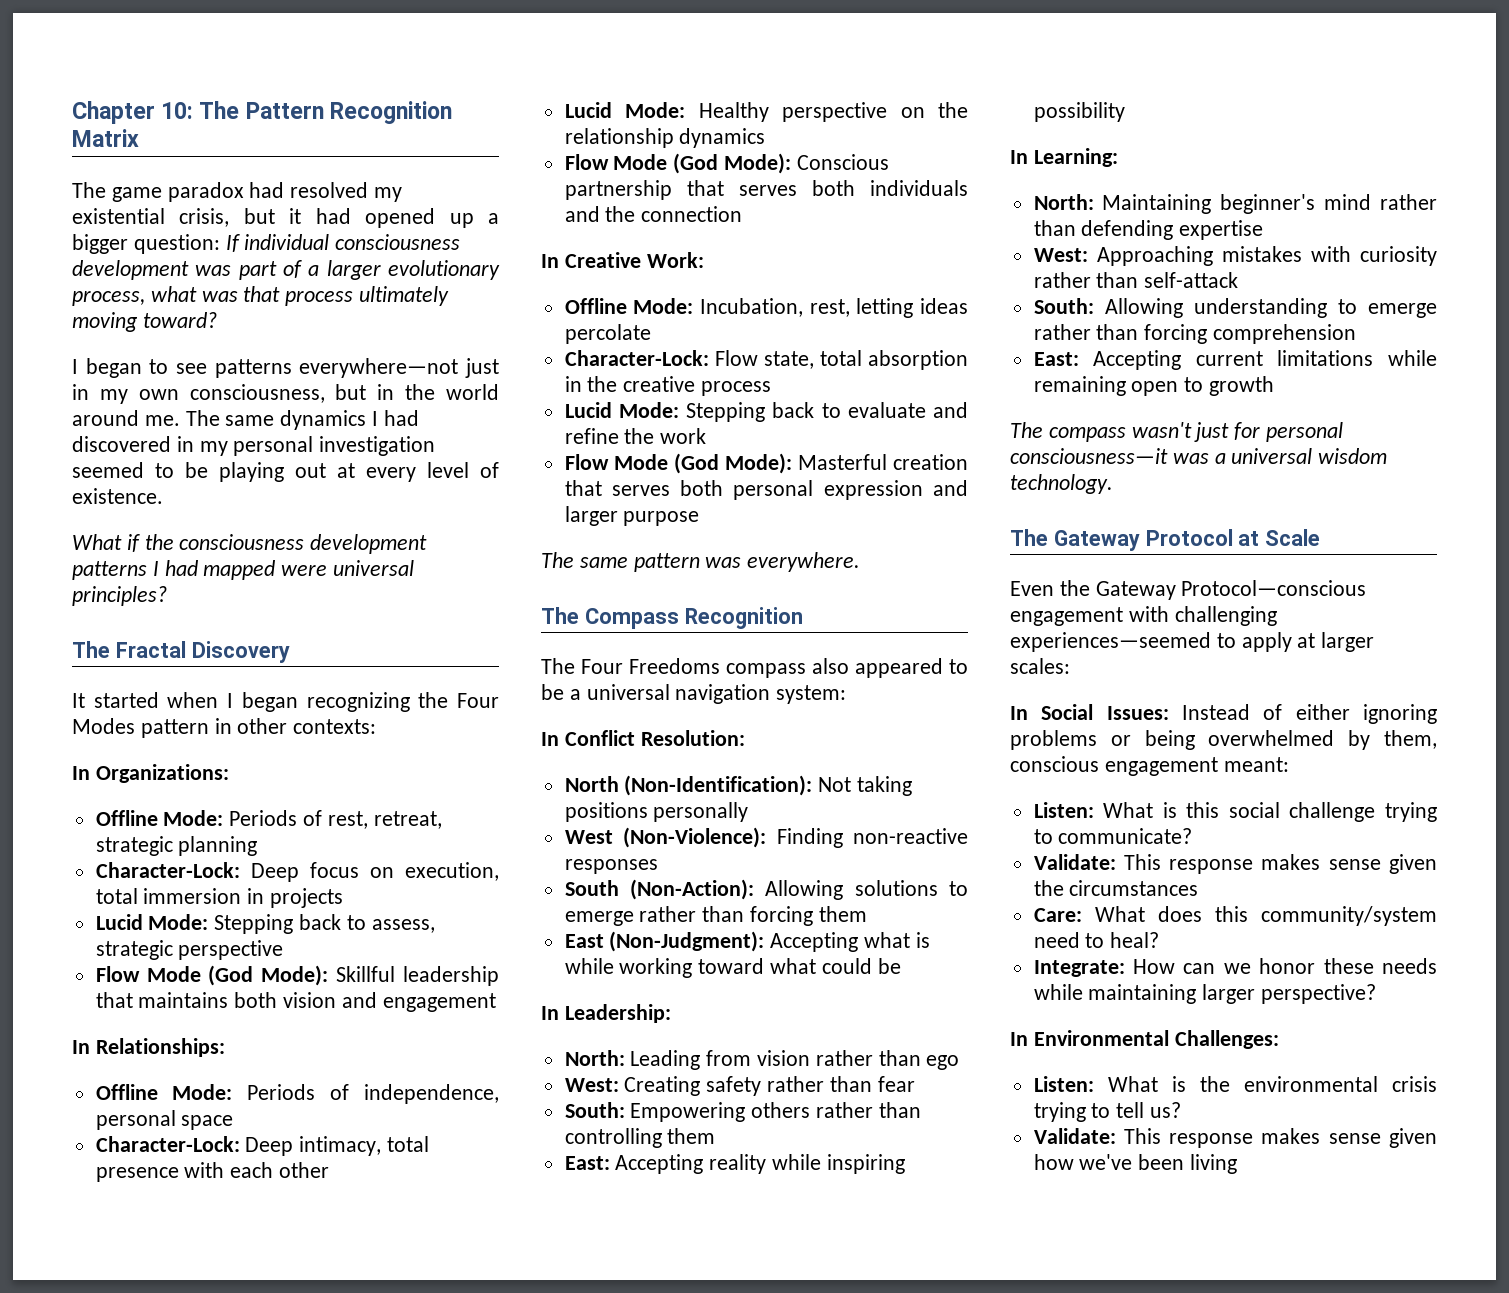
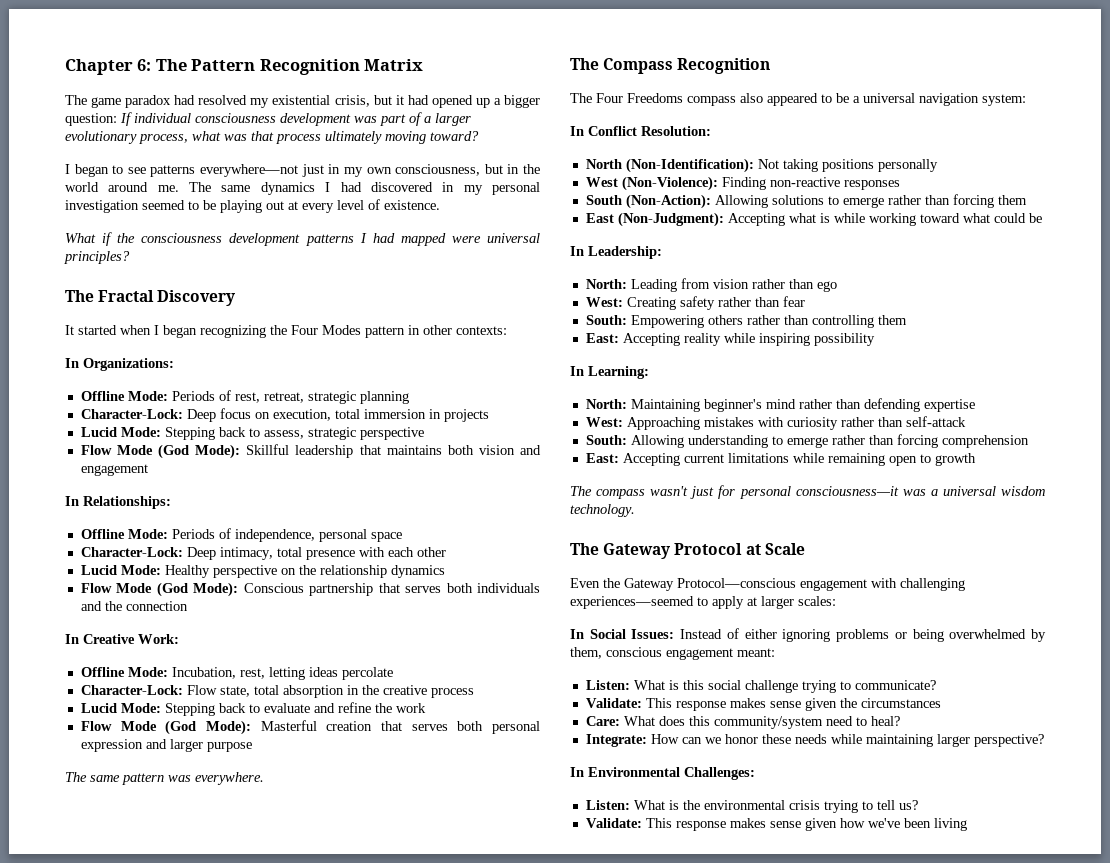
- Chapter 10: The Pattern Recognition Matrix
+ Chapter 6: The Pattern Recognition Matrix

